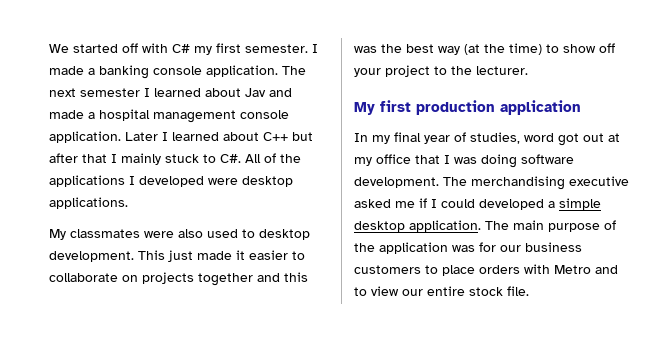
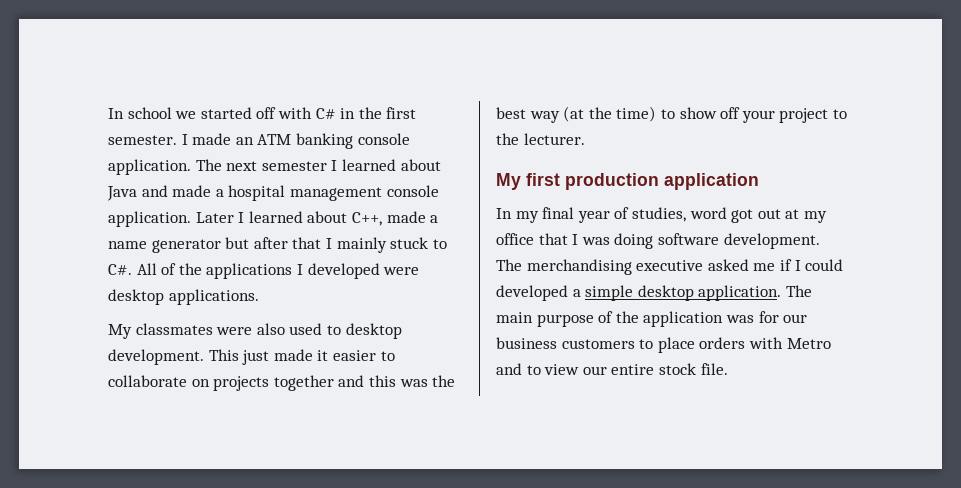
- We started off with C# my first semester.
+ In school we started off with C# in the first semester.
- I made a banking console application.
+ I made an ATM banking console application.
- The next semester I learned about Jav and made a hospital management console application.
+ The next semester I learned about Java and made a hospital management console application.
- Later I learned about C++ but after that I mainly stuck to C#. All of the applications I developed were desktop applications.
+ Later I learned about C++, made a name generator but after that I mainly stuck to C#. All of the applications I developed were desktop applications.

